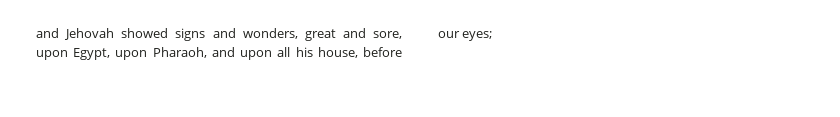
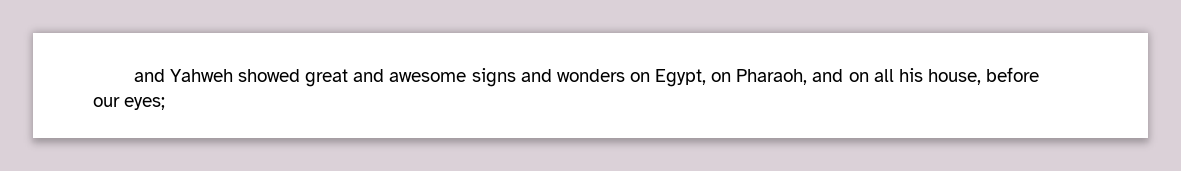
- and Jehovah showed signs and wonders, great and sore, upon Egypt, upon Pharaoh, and upon all his house, before our eyes;
+ and Yahweh showed great and awesome signs and wonders on Egypt, on Pharaoh, and on all his house, before our eyes;

